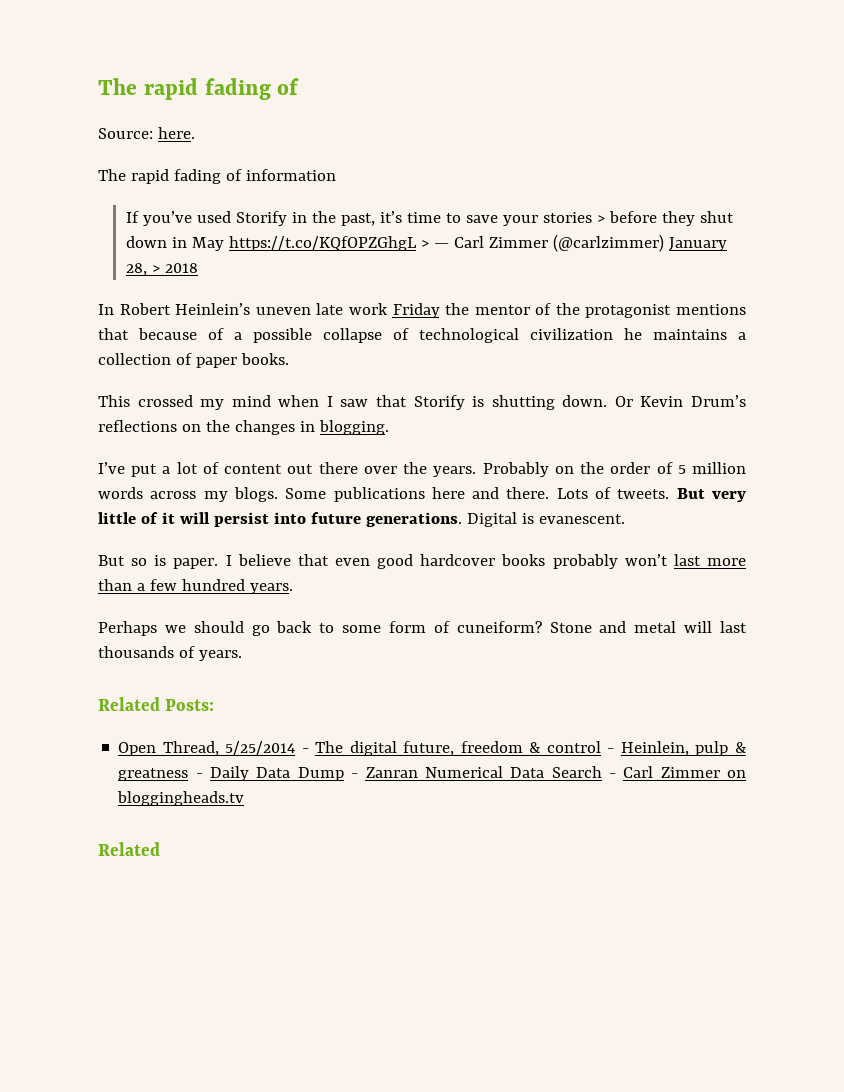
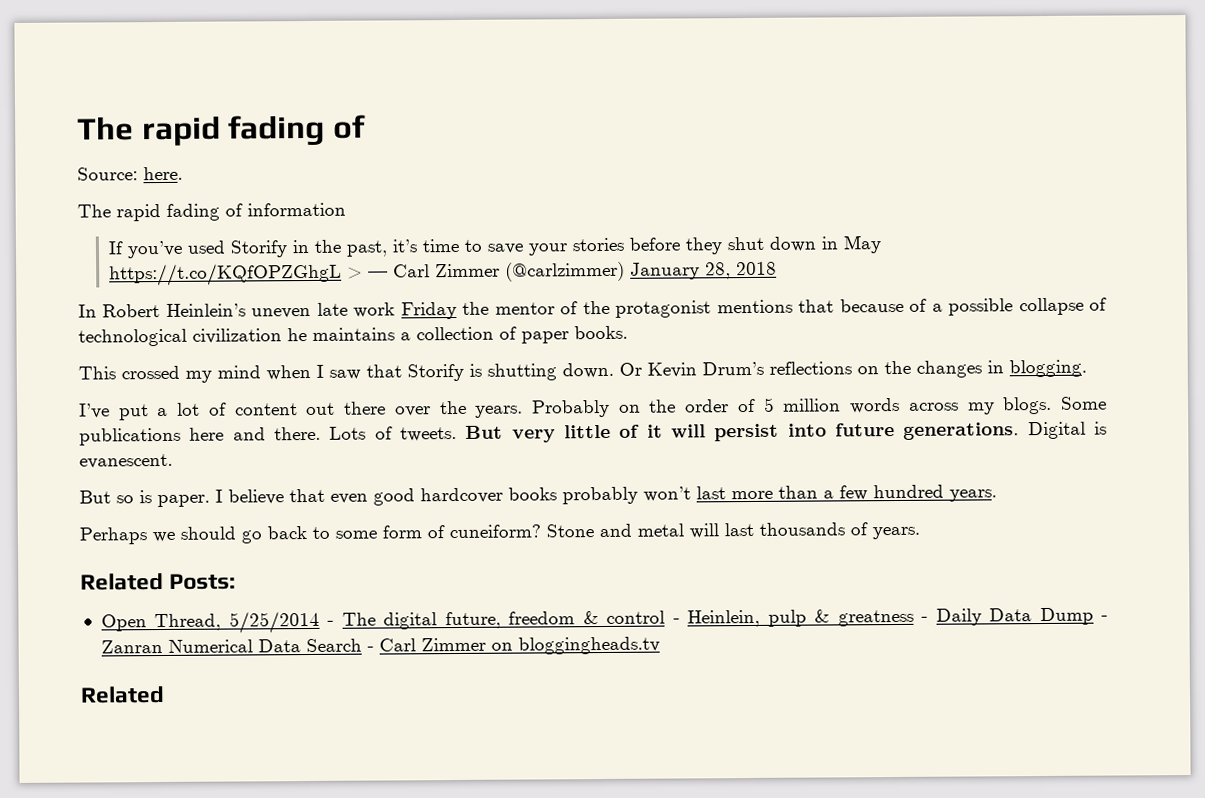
- If you’ve used Storify in the past, it’s time to save your stories > before they shut down in May https://t.co/KQfOPZGhgL > — Carl Zimmer (@carlzimmer) January 28, > 2018
+ If you’ve used Storify in the past, it’s time to save your stories before they shut down in May https://t.co/KQfOPZGhgL > — Carl Zimmer (@carlzimmer) January 28, 2018

